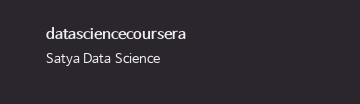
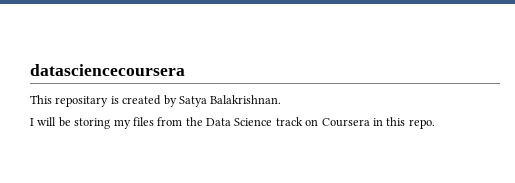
- Satya Data Science
+ This repositary is created by Satya Balakrishnan.
+ I will be storing my files from the Data Science track on Coursera in this repo.

